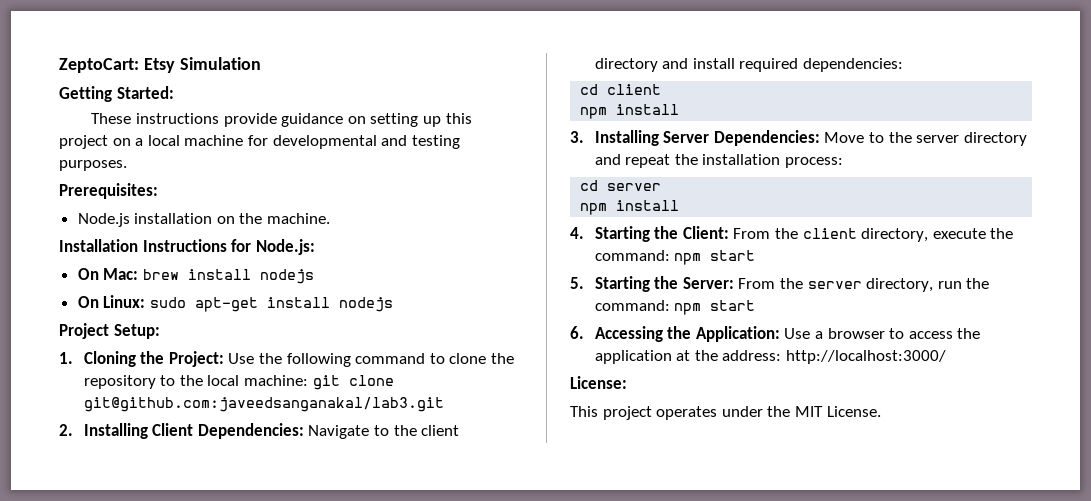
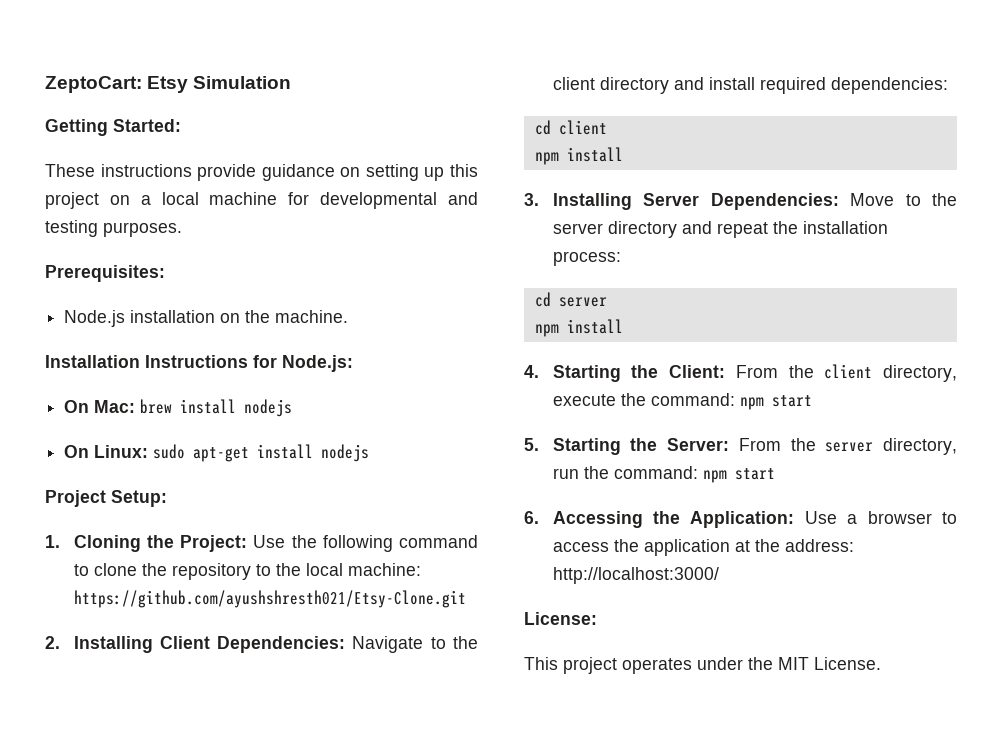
- 1. Cloning the Project: Use the following command to clone the repository to the local machine: git clone git@github.com:javeedsanganakal/lab3.git
+ 1. Cloning the Project: Use the following command to clone the repository to the local machine: https://github.com/ayushshresth021/Etsy-Clone.git

